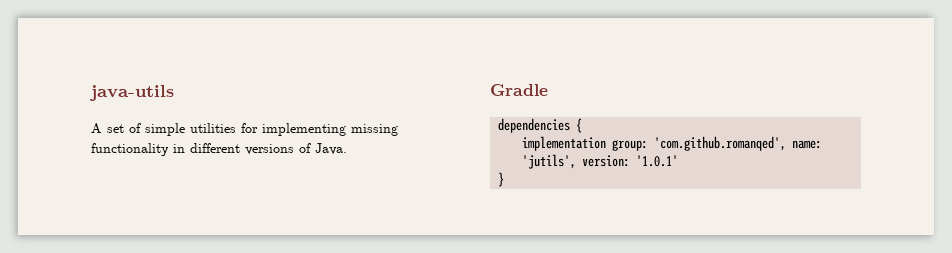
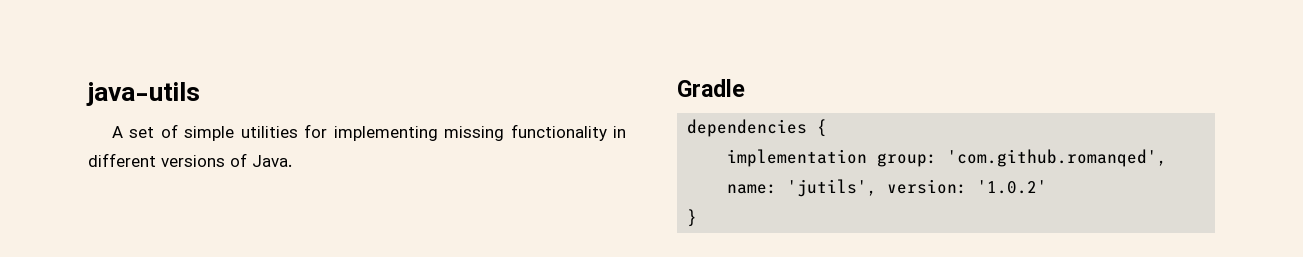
- implementation group: 'com.github.romanqed', name: 'jutils', version: '1.0.1'
+ implementation group: 'com.github.romanqed', name: 'jutils', version: '1.0.2'

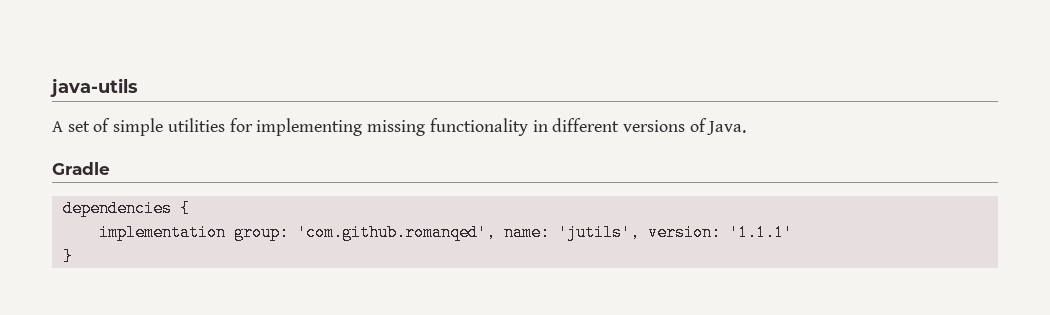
- implementation group: 'com.github.romanqed', name: 'jutils', version: '1.0.2'
+ implementation group: 'com.github.romanqed', name: 'jutils', version: '1.1.1'

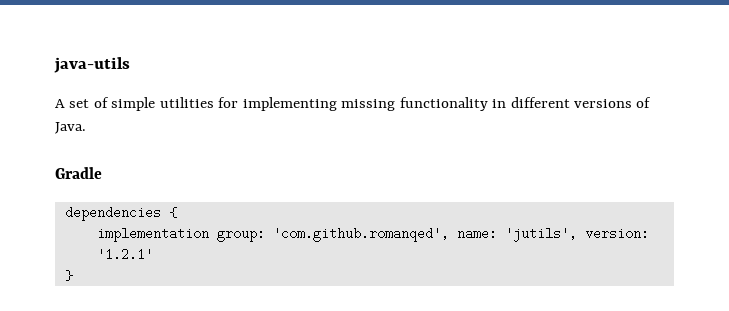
- implementation group: 'com.github.romanqed', name: 'jutils', version: '1.1.1'
+ implementation group: 'com.github.romanqed', name: 'jutils', version: '1.2.1'

